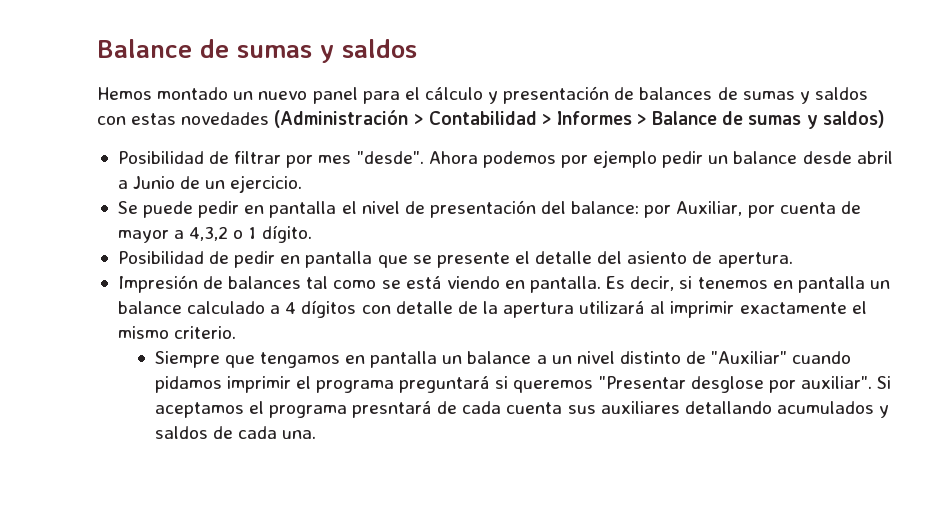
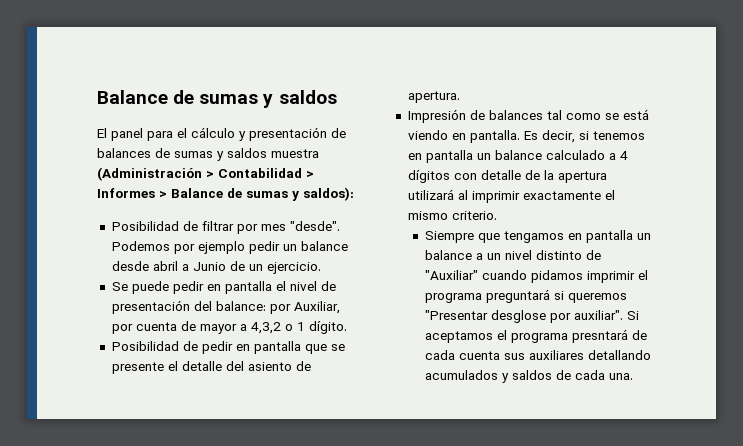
- Hemos montado un nuevo panel para el cálculo y presentación de balances de sumas y saldos con estas novedades (Administración > Contabilidad > Informes > Balance de sumas y saldos)
+ El panel para el cálculo y presentación de balances de sumas y saldos muestra (Administración > Contabilidad > Informes > Balance de sumas y saldos):
- Ahora podemos por ejemplo pedir un balance desde abril a Junio de un ejercicio.
+ Podemos por ejemplo pedir un balance desde abril a Junio de un ejercicio.

